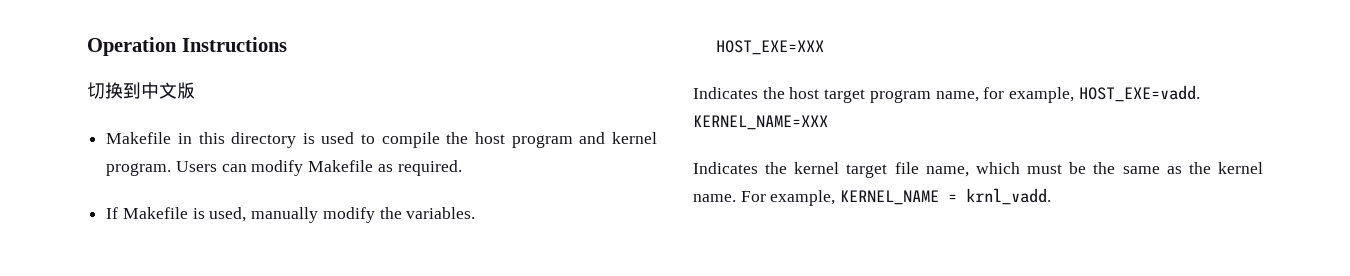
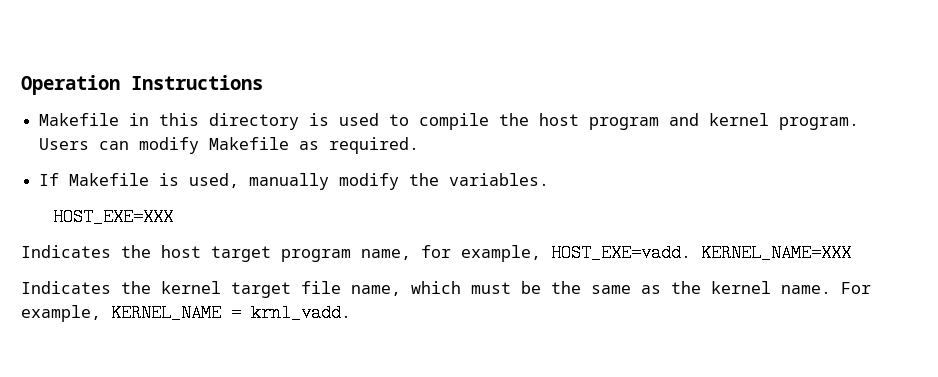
- 切换到中文版

